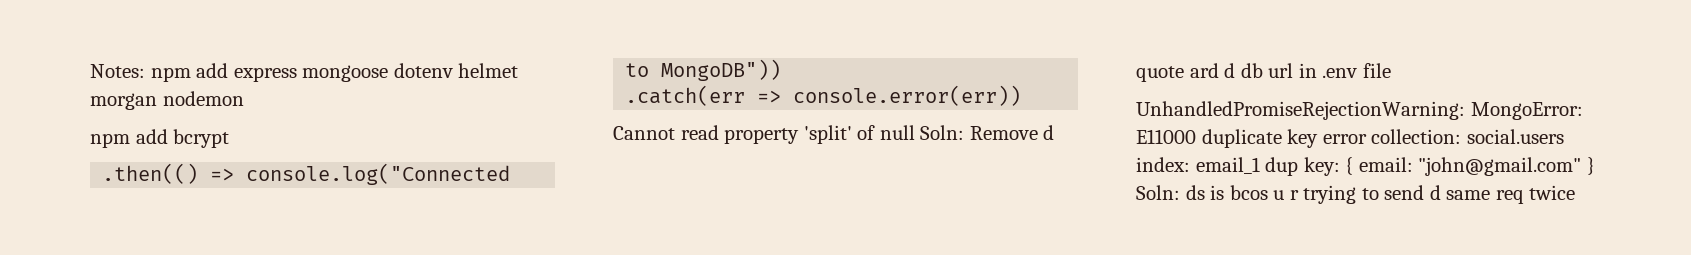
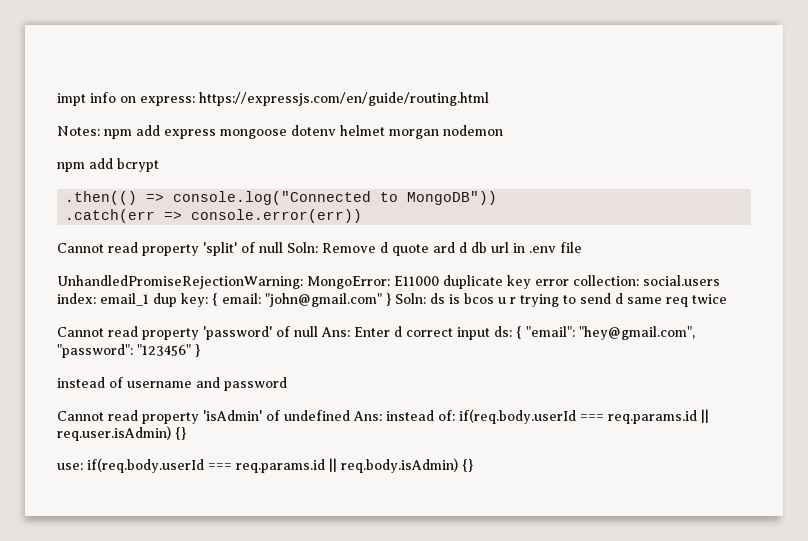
+ impt info on express: https://expressjs.com/en/guide/routing.html
+ Cannot read property 'password' of null Ans: Enter d correct input ds: { "email": "hey@gmail.com", "password": "123456" }
+ instead of username and password
+ Cannot read property 'isAdmin' of undefined Ans: instead of: if(req.body.userId === req.params.id || req.user.isAdmin) {}
+ use: if(req.body.userId === req.params.id || req.body.isAdmin) {}

